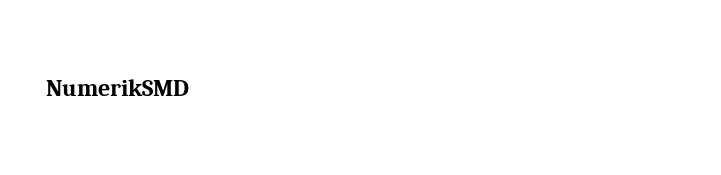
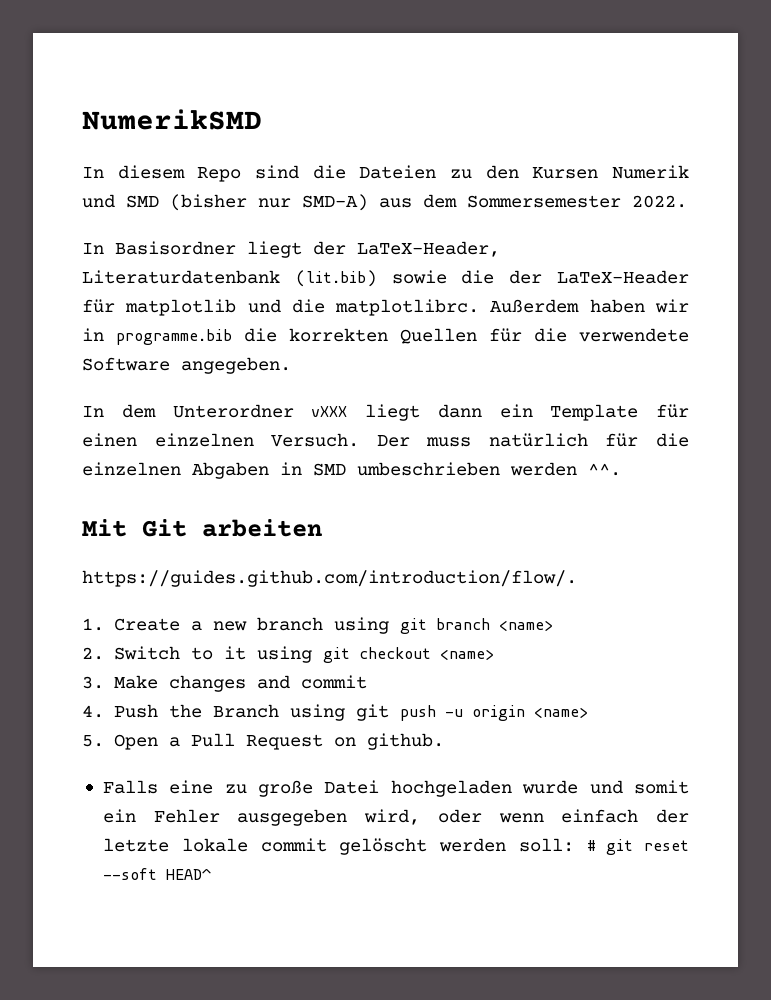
+ In diesem Repo sind die Dateien zu den Kursen Numerik und SMD (bisher nur SMD-A) aus dem Sommersemester 2022.
+ In Basisordner liegt der LaTeX-Header, Literaturdatenbank (lit.bib) sowie die der LaTeX-Header für matplotlib und die matplotlibrc. Außerdem haben wir in programme.bib die korrekten Quellen für die verwendete Software angegeben.
+ In dem Unterordner vXXX liegt dann ein Template für einen einzelnen Versuch. Der muss natürlich für die einzelnen Abgaben in SMD umbeschrieben werden ^^.
+ Mit Git arbeiten
+ https://guides.github.com/introduction/flow/.
+ 1. Create a new branch using git branch <name>
+ 2. Switch to it using git checkout <name>
+ 3. Make changes and commit
+ 4. Push the Branch using git push -u origin <name>
+ 5. Open a Pull Request on github.
+ Falls eine zu große Datei hochgeladen wurde und somit ein Fehler ausgegeben wird, oder wenn einfach der letzte lokale commit gelöscht werden soll: # git reset --soft HEAD^

